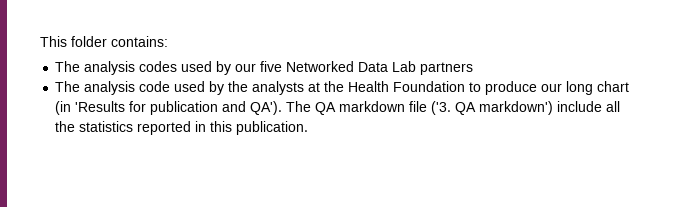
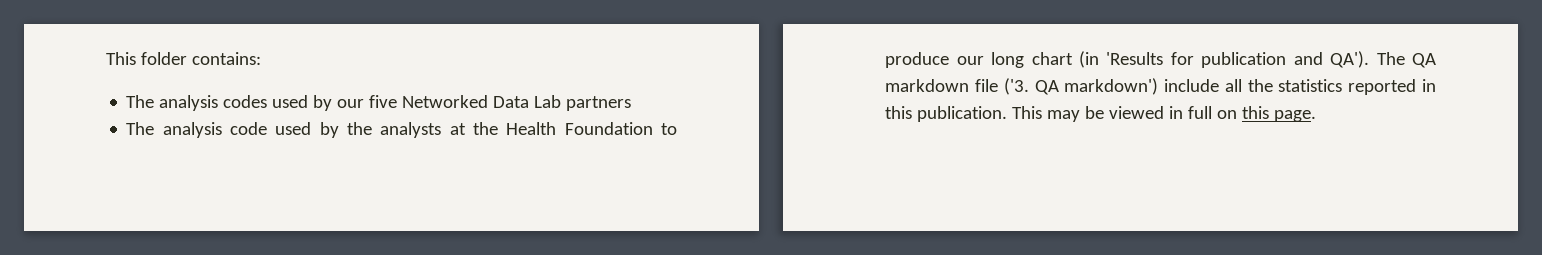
+ This may be viewed in full on this page.

